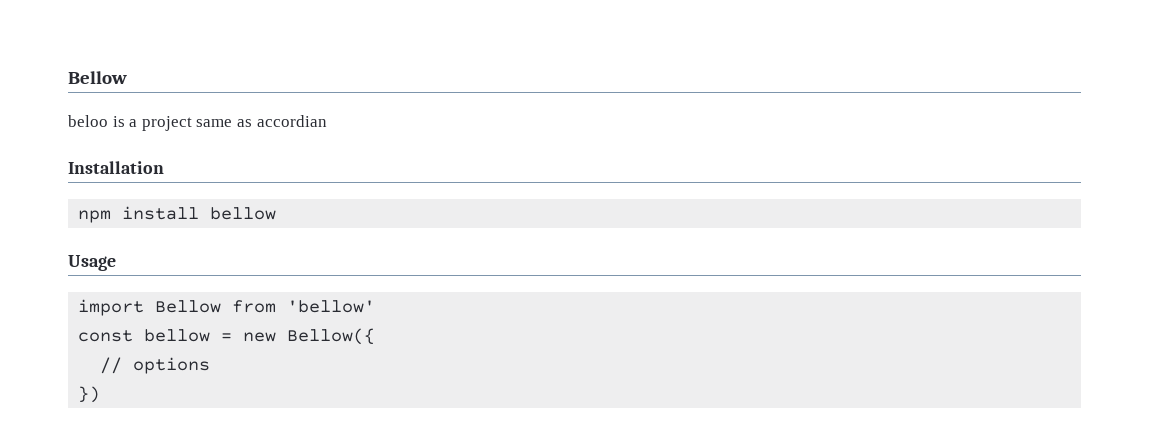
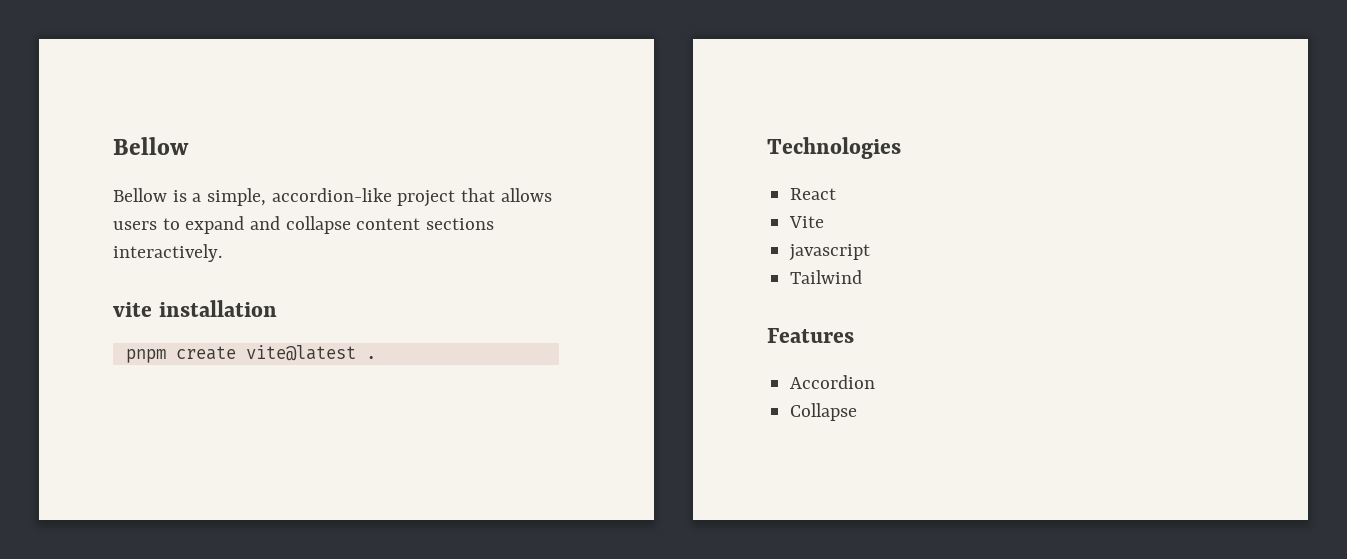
- beloo is a project same as accordian
- Installation
- npm install bellow
- Usage
- import Bellow from 'bellow'
- const bellow = new Bellow({
- // options
- })
+ Bellow is a simple, accordion-like project that allows users to expand and collapse content sections interactively.
+ vite installation
+ pnpm create vite@latest .
+ Technologies
+ React
+ Vite
+ javascript
+ Tailwind
+ Features
+ Accordion
+ Collapse

